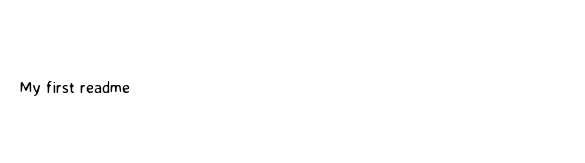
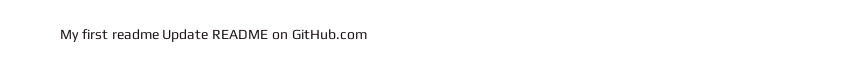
- My first readme
+ My first readme Update README on GitHub.com

